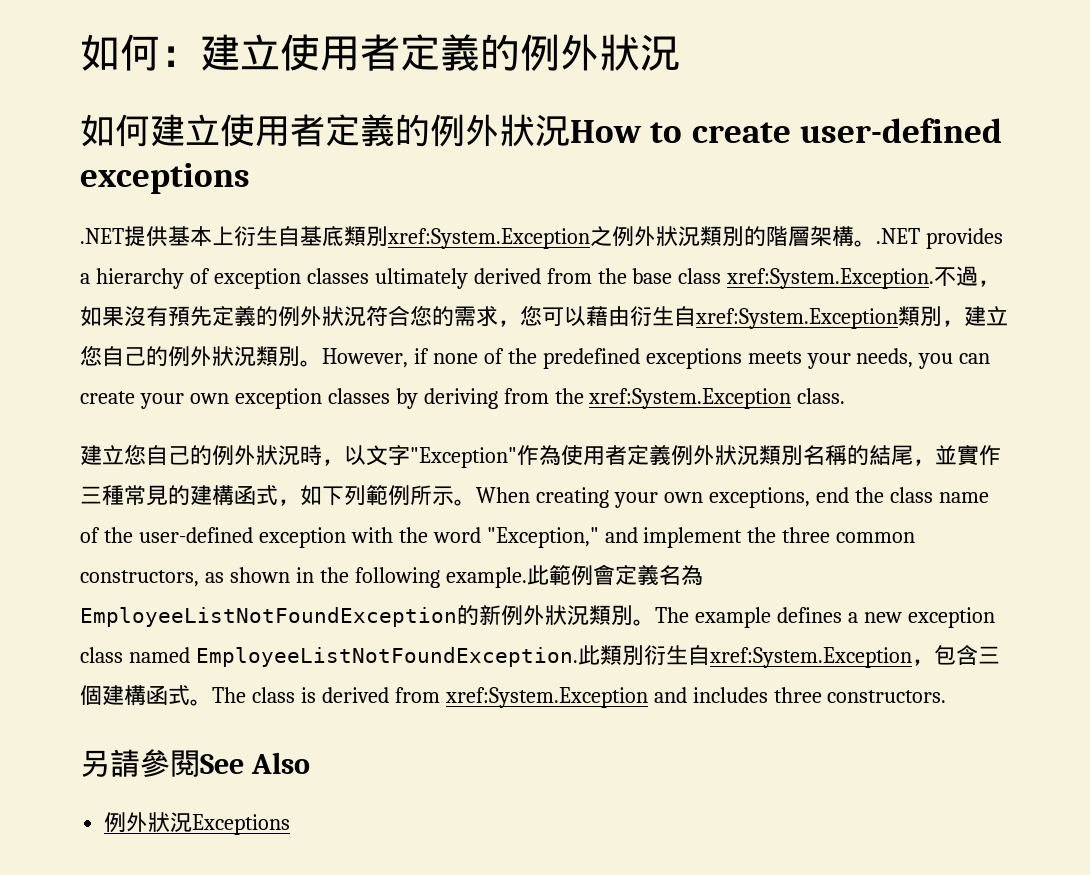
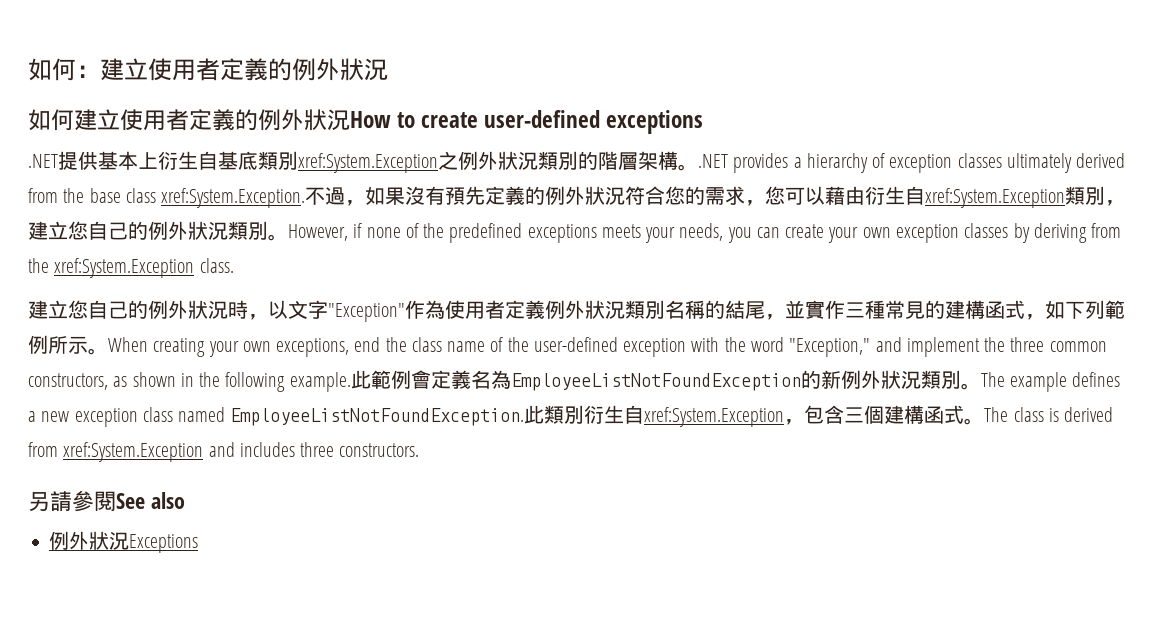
- 另請參閱See Also
+ 另請參閱See also

